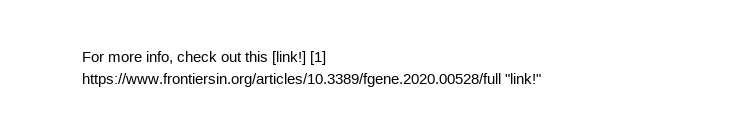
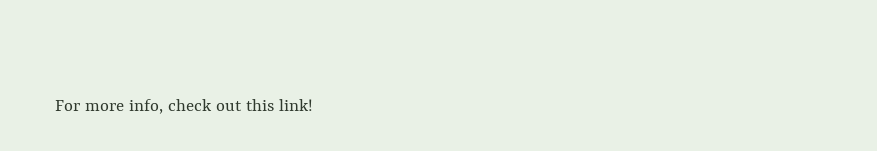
- For more info, check out this [link!] [1] https://www.frontiersin.org/articles/10.3389/fgene.2020.00528/full "link!"
+ For more info, check out this link!

